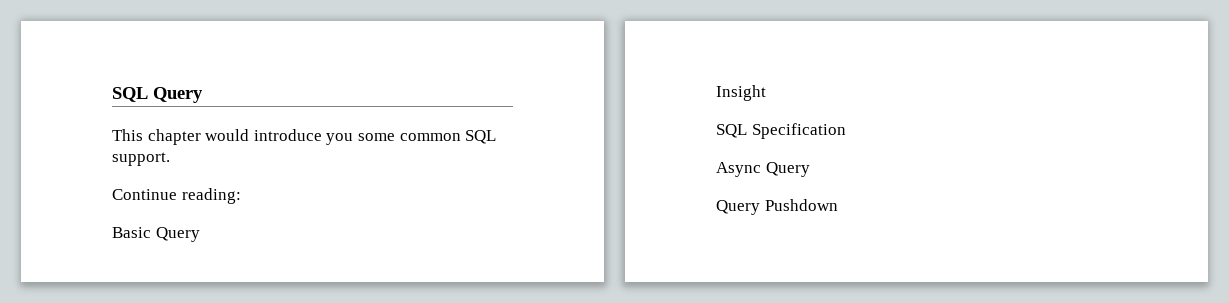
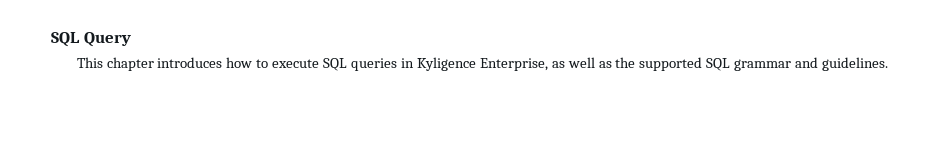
- This chapter would introduce you some common SQL support.
- Continue reading:
- Basic Query
- Insight
- SQL Specification
- Async Query
- Query Pushdown
+ This chapter introduces how to execute SQL queries in Kyligence Enterprise, as well as the supported SQL grammar and guidelines.

